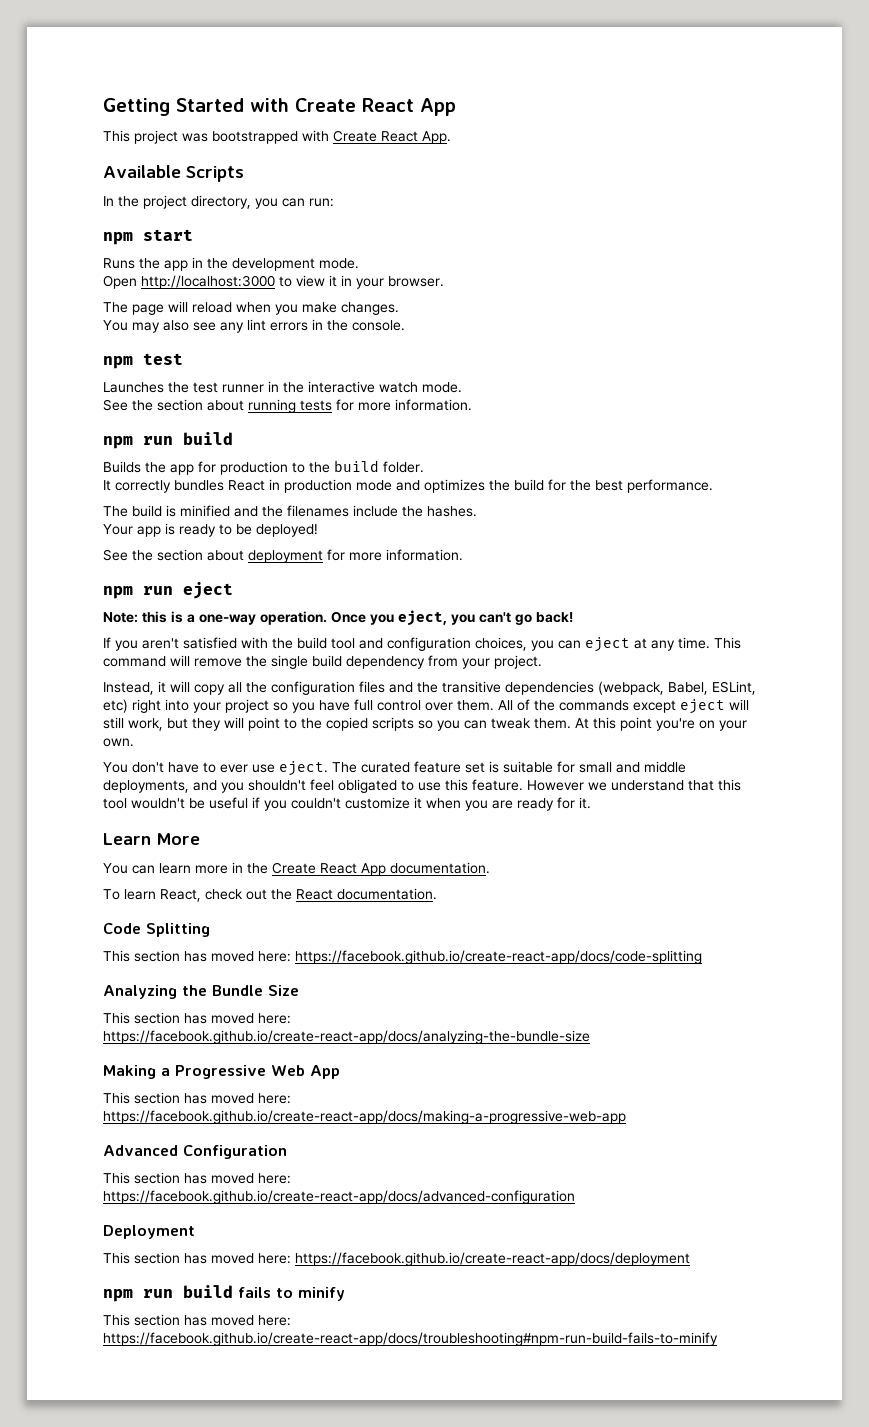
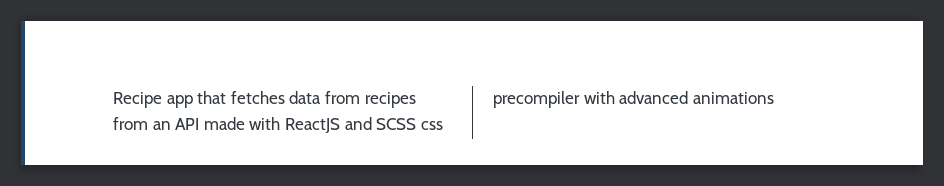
- Getting Started with Create React App
- This project was bootstrapped with Create React App.
- Available Scripts
- In the project directory, you can run:
- npm start
- Runs the app in the development mode.
- Open http://localhost:3000 to view it in your browser.
- The page will reload when you make changes.
- You may also see any lint errors in the console.
- npm test
- Launches the test runner in the interactive watch mode.
- See the section about running tests for more information.
- npm run build
- Builds the app for production to the build folder.
- It correctly bundles React in production mode and optimizes the build for the best performance.
- The build is minified and the filenames include the hashes.
- Your app is ready to be deployed!
- See the section about deployment for more information.
- npm run eject
- Note: this is a one-way operation. Once you eject, you can't go back!
- If you aren't satisfied with the build tool and configuration choices, you can eject at any time. This command will remove the single build dependency from your project.
- Instead, it will copy all the configuration files and the transitive dependencies (webpack, Babel, ESLint, etc) right into your project so you have full control over them. All of the commands except eject will still work, but they will point to the copied scripts so you can tweak them. At this point you're on your own.
- You don't have to ever use eject. The curated feature set is suitable for small and middle deployments, and you shouldn't feel obligated to use this feature. However we understand that this tool wouldn't be useful if you couldn't customize it when you are ready for it.
- Learn More
- You can learn more in the Create React App documentation.
- To learn React, check out the React documentation.
- Code Splitting
- This section has moved here: https://facebook.github.io/create-react-app/docs/code-splitting
- Analyzing the Bundle Size
- This section has moved here: https://facebook.github.io/create-react-app/docs/analyzing-the-bundle-size
- Making a Progressive Web App
- This section has moved here: https://facebook.github.io/create-react-app/docs/making-a-progressive-web-app
- Advanced Configuration
- This section has moved here: https://facebook.github.io/create-react-app/docs/advanced-configuration
- Deployment
- This section has moved here: https://facebook.github.io/create-react-app/docs/deployment
- npm run build fails to minify
- This section has moved here: https://facebook.github.io/create-react-app/docs/troubleshooting#npm-run-build-fails-to-minify
+ Recipe app that fetches data from recipes from an API made with ReactJS and SCSS css precompiler with advanced animations

